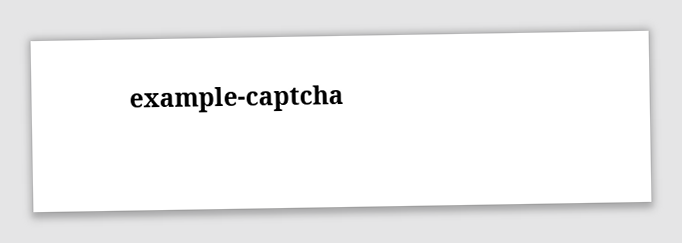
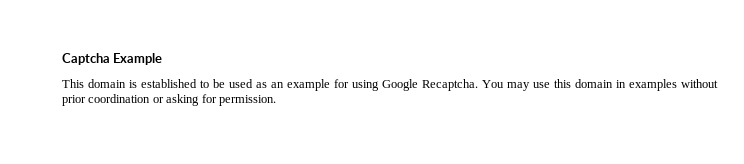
- example-captcha
+ Captcha Example
+ This domain is established to be used as an example for using Google Recaptcha. You may use this domain in examples without prior coordination or asking for permission.

